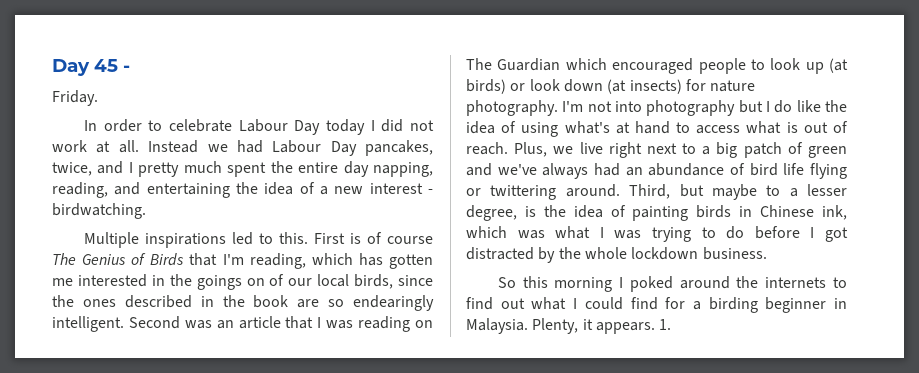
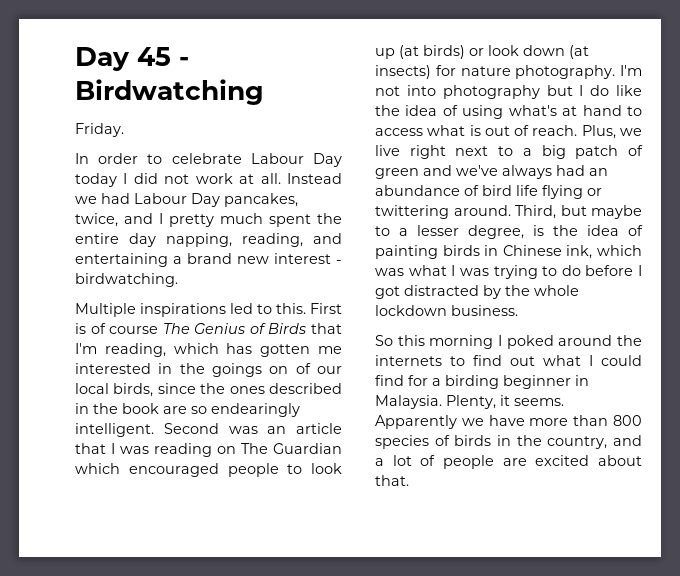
- Day 45 -
+ Day 45 - Birdwatching
- Instead we had Labour Day pancakes, twice, and I pretty much spent the entire day napping, reading, and entertaining the idea of a new interest - birdwatching.
+ Instead we had Labour Day pancakes, twice, and I pretty much spent the entire day napping, reading, and entertaining a brand new interest - birdwatching.
- Plenty, it appears. 1.
+ Plenty, it seems. Apparently we have more than 800 species of birds in the country, and a lot of people are excited about that.

